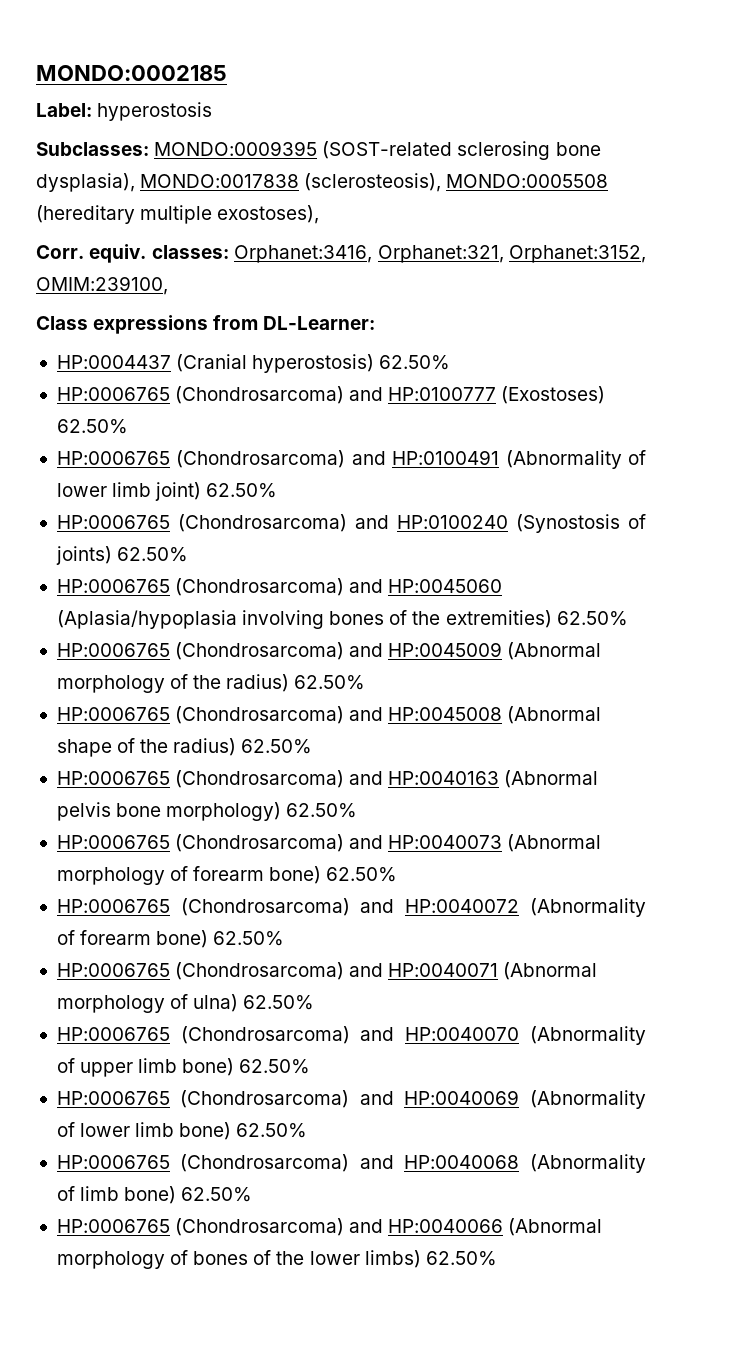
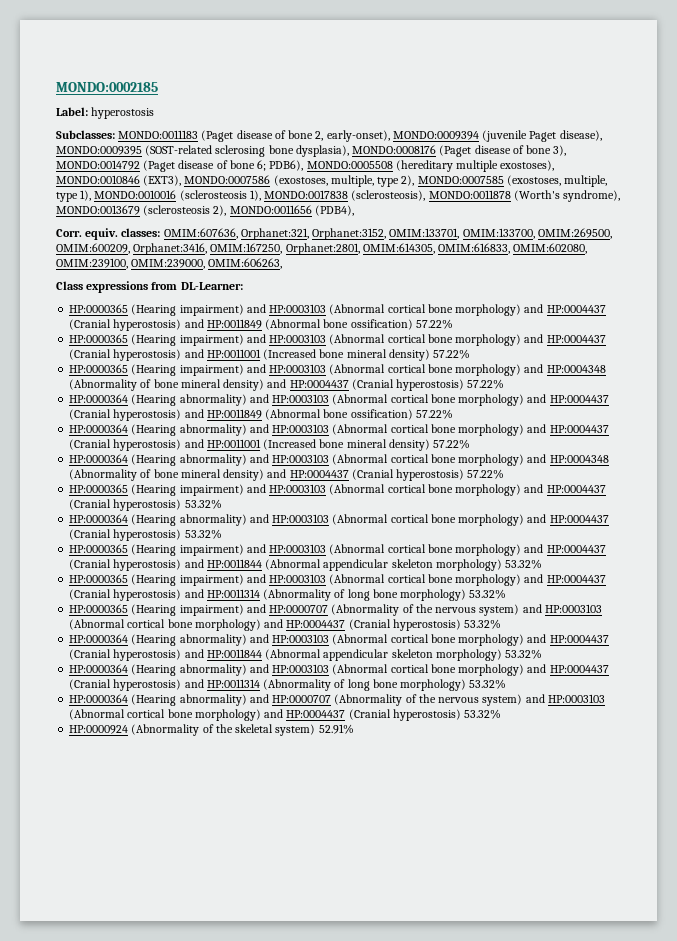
- Subclasses: MONDO:0009395 (SOST-related sclerosing bone dysplasia), MONDO:0017838 (sclerosteosis), MONDO:0005508 (hereditary multiple exostoses),
+ Subclasses: MONDO:0011183 (Paget disease of bone 2, early-onset), MONDO:0009394 (juvenile Paget disease), MONDO:0009395 (SOST-related sclerosing bone dysplasia), MONDO:0008176 (Paget disease of bone 3), MONDO:0014792 (Paget disease of bone 6; PDB6), MONDO:0005508 (hereditary multiple exostoses), MONDO:0010846 (EXT3), MONDO:0007586 (exostoses, multiple, type 2), MONDO:0007585 (exostoses, multiple, type 1), MONDO:0010016 (sclerosteosis 1), MONDO:0017838 (sclerosteosis), MONDO:0011878 (Worth's syndrome), MONDO:0013679 (sclerosteosis 2), MONDO:0011656 (PDB4),
- Corr. equiv. classes: Orphanet:3416, Orphanet:321, Orphanet:3152, OMIM:239100,
+ Corr. equiv. classes: OMIM:607636, Orphanet:321, Orphanet:3152, OMIM:133701, OMIM:133700, OMIM:269500, OMIM:600209, Orphanet:3416, OMIM:167250, Orphanet:2801, OMIM:614305, OMIM:616833, OMIM:602080, OMIM:239100, OMIM:239000, OMIM:606263,
- HP:0004437 (Cranial hyperostosis) 62.50%
- HP:0006765 (Chondrosarcoma) and HP:0100777 (Exostoses) 62.50%
- HP:0006765 (Chondrosarcoma) and HP:0100491 (Abnormality of lower limb joint) 62.50%
- HP:0006765 (Chondrosarcoma) and HP:0100240 (Synostosis of joints) 62.50%
- HP:0006765 (Chondrosarcoma) and HP:0045060 (Aplasia/hypoplasia involving bones of the extremities) 62.50%
- HP:0006765 (Chondrosarcoma) and HP:0045009 (Abnormal morphology of the radius) 62.50%
- HP:0006765 (Chondrosarcoma) and HP:0045008 (Abnormal shape of the radius) 62.50%
- HP:0006765 (Chondrosarcoma) and HP:0040163 (Abnormal pelvis bone morphology) 62.50%
- HP:0006765 (Chondrosarcoma) and HP:0040073 (Abnormal morphology of forearm bone) 62.50%
- HP:0006765 (Chondrosarcoma) and HP:0040072 (Abnormality of forearm bone) 62.50%
- HP:0006765 (Chondrosarcoma) and HP:0040071 (Abnormal morphology of ulna) 62.50%
- HP:0006765 (Chondrosarcoma) and HP:0040070 (Abnormality of upper limb bone) 62.50%
- HP:0006765 (Chondrosarcoma) and HP:0040069 (Abnormality of lower limb bone) 62.50%
- HP:0006765 (Chondrosarcoma) and HP:0040068 (Abnormality of limb bone) 62.50%
- HP:0006765 (Chondrosarcoma) and HP:0040066 (Abnormal morphology of bones of the lower limbs) 62.50%
+ HP:0000365 (Hearing impairment) and HP:0003103 (Abnormal cortical bone morphology) and HP:0004437 (Cranial hyperostosis) and HP:0011849 (Abnormal bone ossification) 57.22%
+ HP:0000365 (Hearing impairment) and HP:0003103 (Abnormal cortical bone morphology) and HP:0004437 (Cranial hyperostosis) and HP:0011001 (Increased bone mineral density) 57.22%
+ HP:0000365 (Hearing impairment) and HP:0003103 (Abnormal cortical bone morphology) and HP:0004348 (Abnormality of bone mineral density) and HP:0004437 (Cranial hyperostosis) 57.22%
+ HP:0000364 (Hearing abnormality) and HP:0003103 (Abnormal cortical bone morphology) and HP:0004437 (Cranial hyperostosis) and HP:0011849 (Abnormal bone ossification) 57.22%
+ HP:0000364 (Hearing abnormality) and HP:0003103 (Abnormal cortical bone morphology) and HP:0004437 (Cranial hyperostosis) and HP:0011001 (Increased bone mineral density) 57.22%
+ HP:0000364 (Hearing abnormality) and HP:0003103 (Abnormal cortical bone morphology) and HP:0004348 (Abnormality of bone mineral density) and HP:0004437 (Cranial hyperostosis) 57.22%
+ HP:0000365 (Hearing impairment) and HP:0003103 (Abnormal cortical bone morphology) and HP:0004437 (Cranial hyperostosis) 53.32%
+ HP:0000364 (Hearing abnormality) and HP:0003103 (Abnormal cortical bone morphology) and HP:0004437 (Cranial hyperostosis) 53.32%
+ HP:0000365 (Hearing impairment) and HP:0003103 (Abnormal cortical bone morphology) and HP:0004437 (Cranial hyperostosis) and HP:0011844 (Abnormal appendicular skeleton morphology) 53.32%
+ HP:0000365 (Hearing impairment) and HP:0003103 (Abnormal cortical bone morphology) and HP:0004437 (Cranial hyperostosis) and HP:0011314 (Abnormality of long bone morphology) 53.32%
+ HP:0000365 (Hearing impairment) and HP:0000707 (Abnormality of the nervous system) and HP:0003103 (Abnormal cortical bone morphology) and HP:0004437 (Cranial hyperostosis) 53.32%
+ HP:0000364 (Hearing abnormality) and HP:0003103 (Abnormal cortical bone morphology) and HP:0004437 (Cranial hyperostosis) and HP:0011844 (Abnormal appendicular skeleton morphology) 53.32%
+ HP:0000364 (Hearing abnormality) and HP:0003103 (Abnormal cortical bone morphology) and HP:0004437 (Cranial hyperostosis) and HP:0011314 (Abnormality of long bone morphology) 53.32%
+ HP:0000364 (Hearing abnormality) and HP:0000707 (Abnormality of the nervous system) and HP:0003103 (Abnormal cortical bone morphology) and HP:0004437 (Cranial hyperostosis) 53.32%
+ HP:0000924 (Abnormality of the skeletal system) 52.91%

